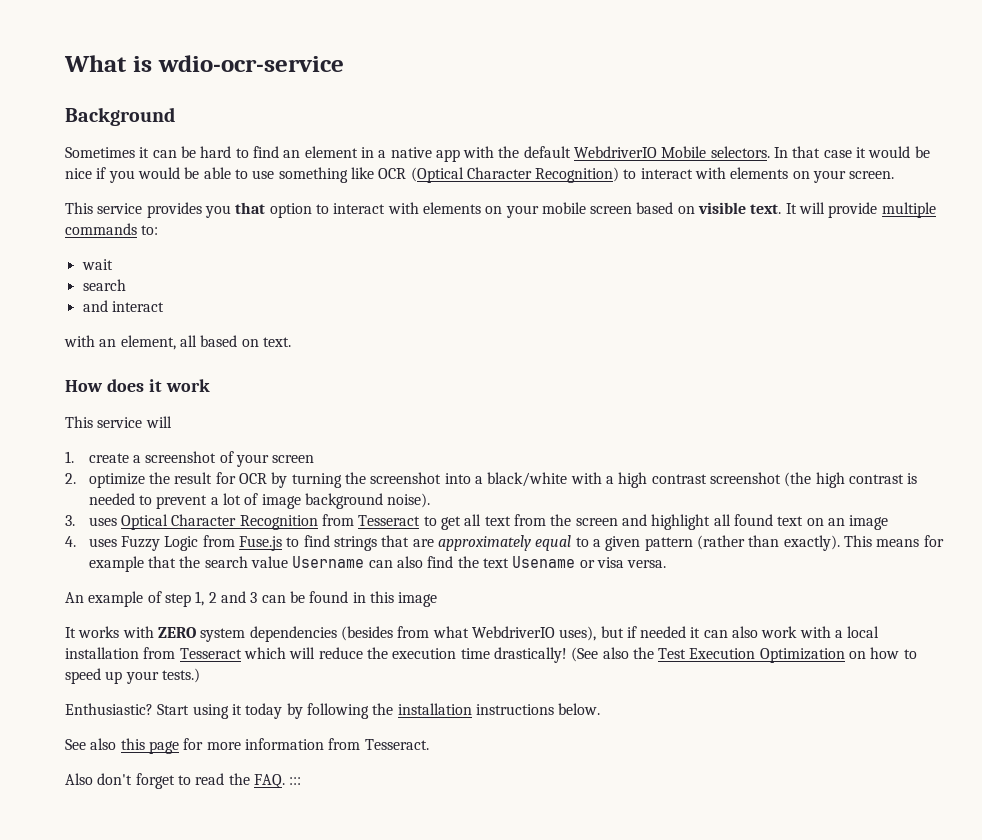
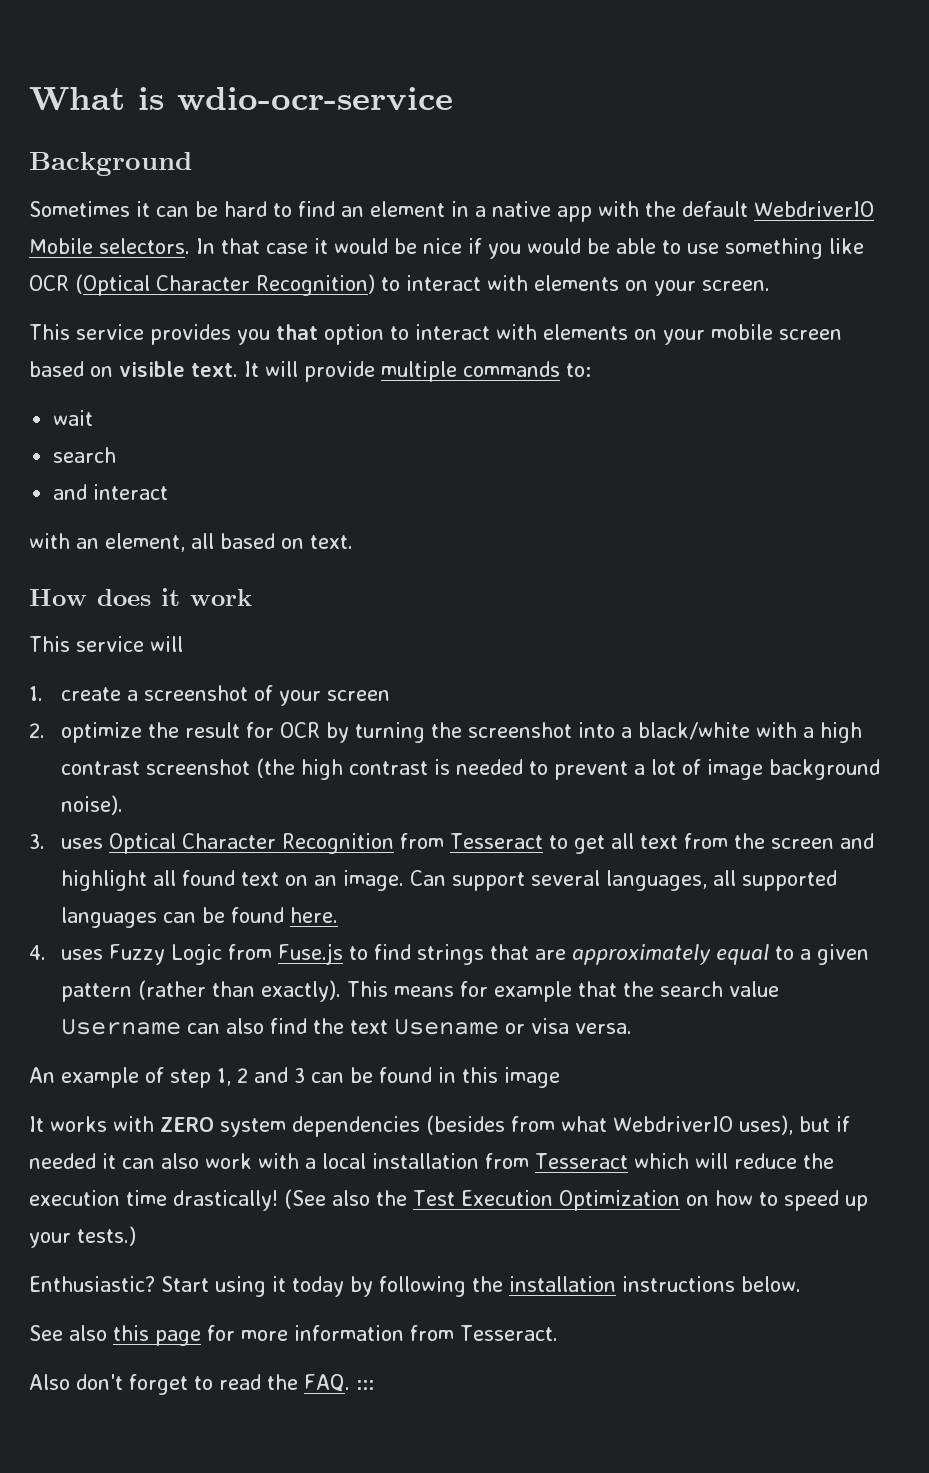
- 3. uses Optical Character Recognition from Tesseract to get all text from the screen and highlight all found text on an image
+ 3. uses Optical Character Recognition from Tesseract to get all text from the screen and highlight all found text on an image. Can support several languages, all supported languages can be found here.

